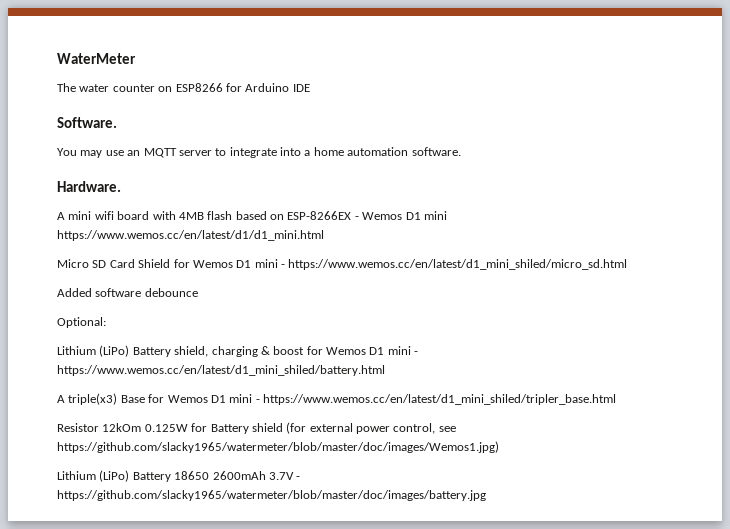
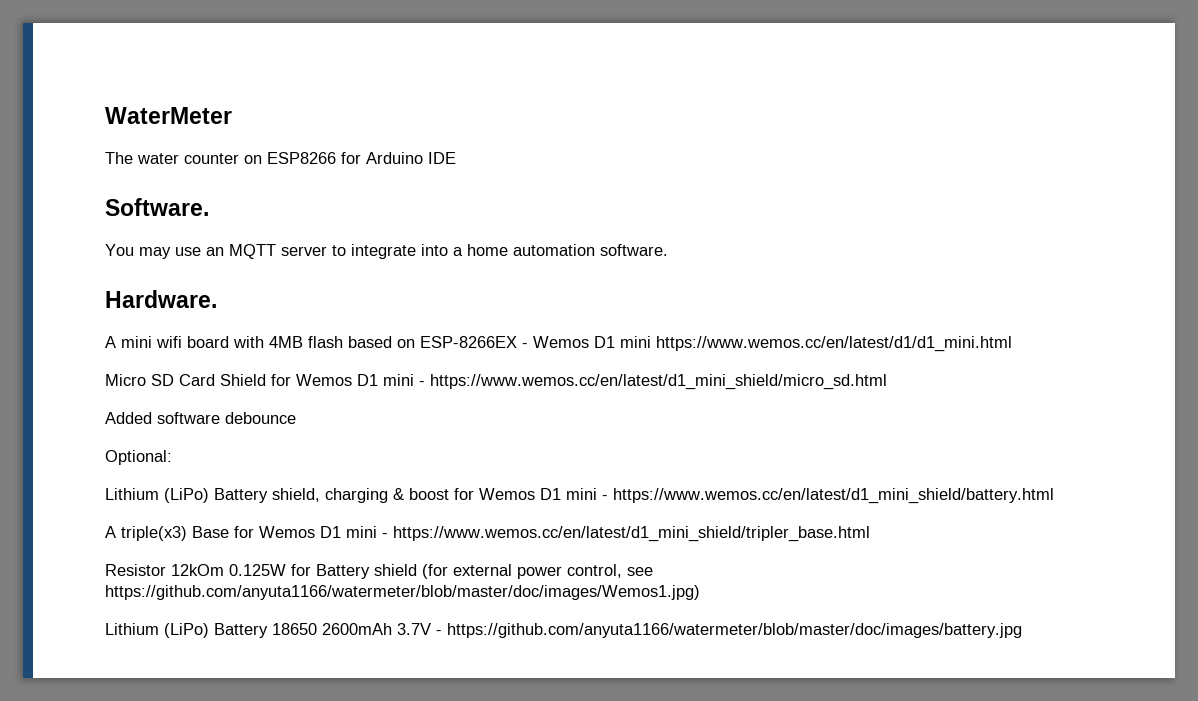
- Micro SD Card Shield for Wemos D1 mini - https://www.wemos.cc/en/latest/d1_mini_shiled/micro_sd.html
+ Micro SD Card Shield for Wemos D1 mini - https://www.wemos.cc/en/latest/d1_mini_shield/micro_sd.html
- Lithium (LiPo) Battery shield, charging & boost for Wemos D1 mini - https://www.wemos.cc/en/latest/d1_mini_shiled/battery.html
+ Lithium (LiPo) Battery shield, charging & boost for Wemos D1 mini - https://www.wemos.cc/en/latest/d1_mini_shield/battery.html
- A triple(x3) Base for Wemos D1 mini - https://www.wemos.cc/en/latest/d1_mini_shiled/tripler_base.html
+ A triple(x3) Base for Wemos D1 mini - https://www.wemos.cc/en/latest/d1_mini_shield/tripler_base.html
- Resistor 12kOm 0.125W for Battery shield (for external power control, see https://github.com/slacky1965/watermeter/blob/master/doc/images/Wemos1.jpg)
+ Resistor 12kOm 0.125W for Battery shield (for external power control, see https://github.com/anyuta1166/watermeter/blob/master/doc/images/Wemos1.jpg)
- Lithium (LiPo) Battery 18650 2600mAh 3.7V - https://github.com/slacky1965/watermeter/blob/master/doc/images/battery.jpg
+ Lithium (LiPo) Battery 18650 2600mAh 3.7V - https://github.com/anyuta1166/watermeter/blob/master/doc/images/battery.jpg

